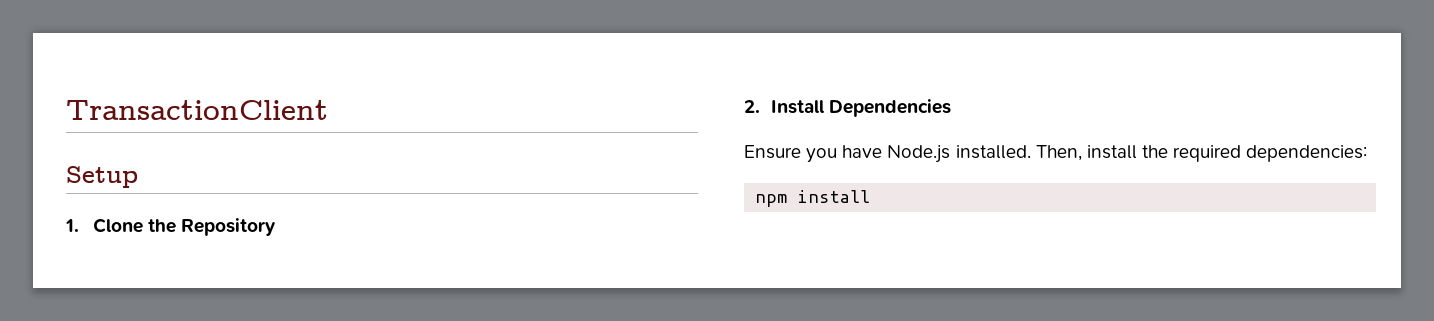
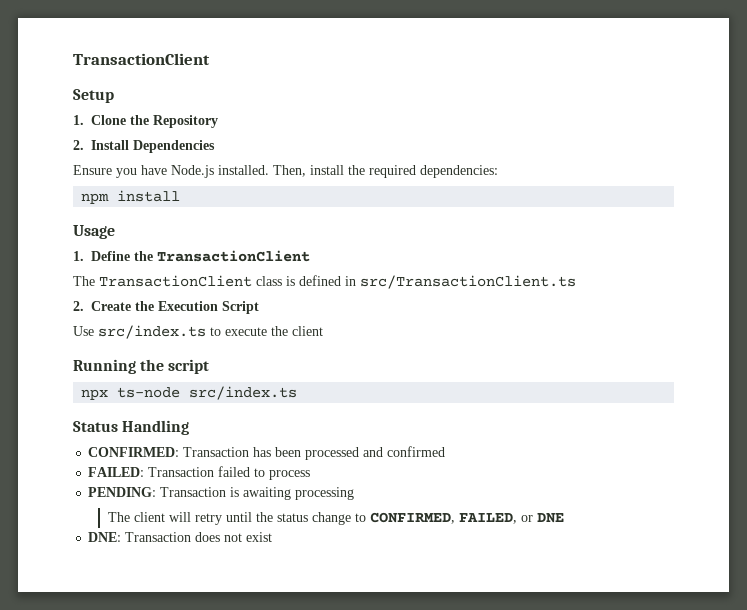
+ Usage
+ 1. Define the TransactionClient
+ The TransactionClient class is defined in src/TransactionClient.ts
+ 2. Create the Execution Script
+ Use src/index.ts to execute the client
+ Running the script
+ npx ts-node src/index.ts
+ Status Handling
+ CONFIRMED: Transaction has been processed and confirmed
+ FAILED: Transaction failed to process
+ PENDING: Transaction is awaiting processing
+ The client will retry until the status change to CONFIRMED, FAILED, or DNE
+ DNE: Transaction does not exist

